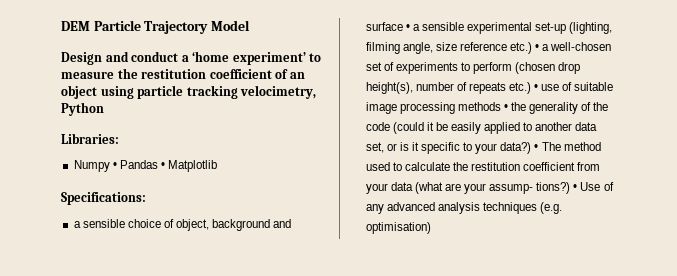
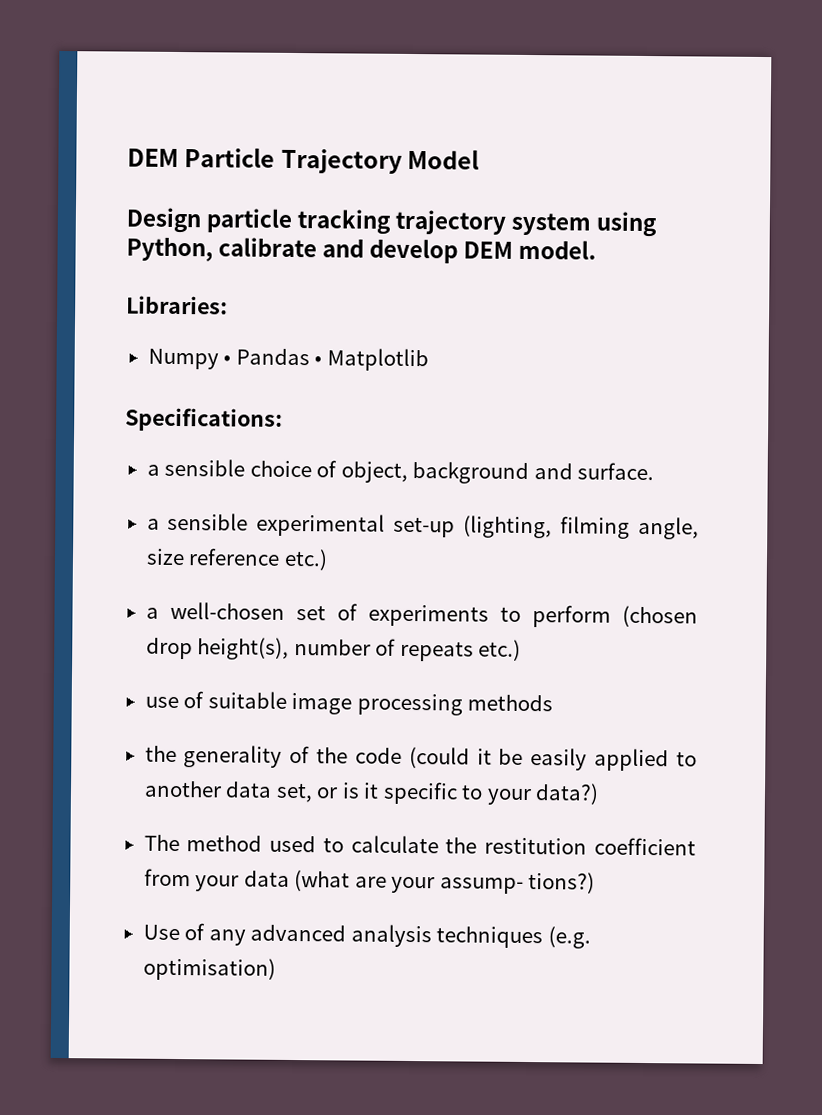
- Design and conduct a ‘home experiment’ to measure the restitution coefficient of an object using particle tracking velocimetry, Python
+ Design particle tracking trajectory system using Python, calibrate and develop DEM model.
- a sensible choice of object, background and surface • a sensible experimental set-up (lighting, filming angle, size reference etc.) • a well-chosen set of experiments to perform (chosen drop height(s), number of repeats etc.) • use of suitable image processing methods • the generality of the code (could it be easily applied to another data set, or is it specific to your data?) • The method used to calculate the restitution coefficient from your data (what are your assump- tions?) • Use of any advanced analysis techniques (e.g. optimisation)
+ a sensible choice of object, background and surface.
+ a sensible experimental set-up (lighting, filming angle, size reference etc.)
+ a well-chosen set of experiments to perform (chosen drop height(s), number of repeats etc.)
+ use of suitable image processing methods
+ the generality of the code (could it be easily applied to another data set, or is it specific to your data?)
+ The method used to calculate the restitution coefficient from your data (what are your assump- tions?)
+ Use of any advanced analysis techniques (e.g. optimisation)

